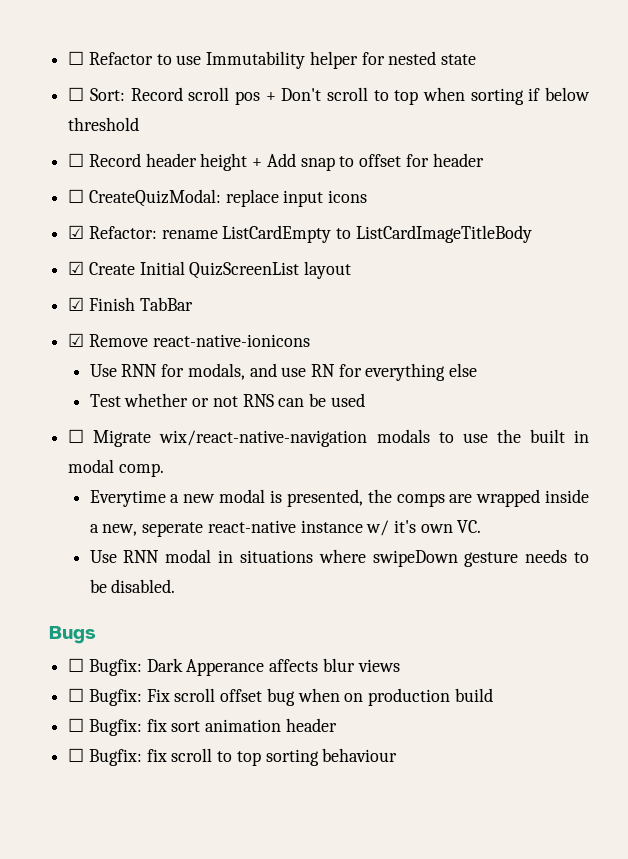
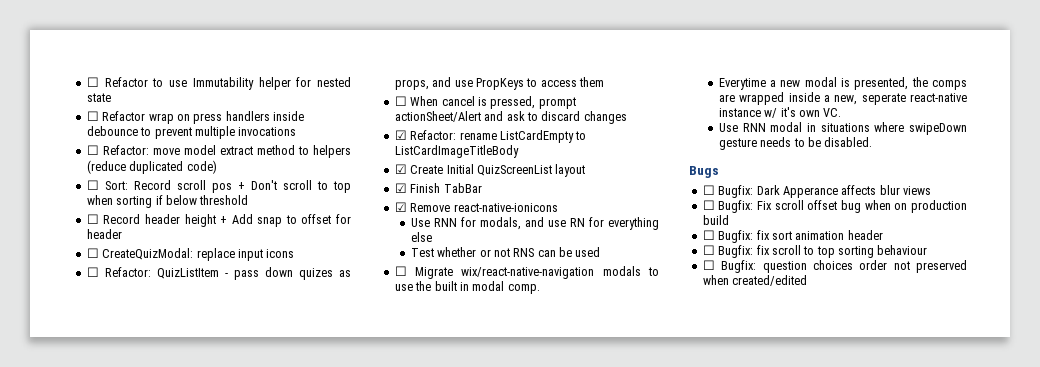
+ ☐ Refactor wrap on press handlers inside debounce to prevent multiple invocations
+ ☐ Refactor: move model extract method to helpers (reduce duplicated code)
+ ☐ Refactor: QuizListItem - pass down quizes as props, and use PropKeys to access them
+ ☐ When cancel is pressed, prompt actionSheet/Alert and ask to discard changes
+ ☐ Bugfix: question choices order not preserved when created/edited

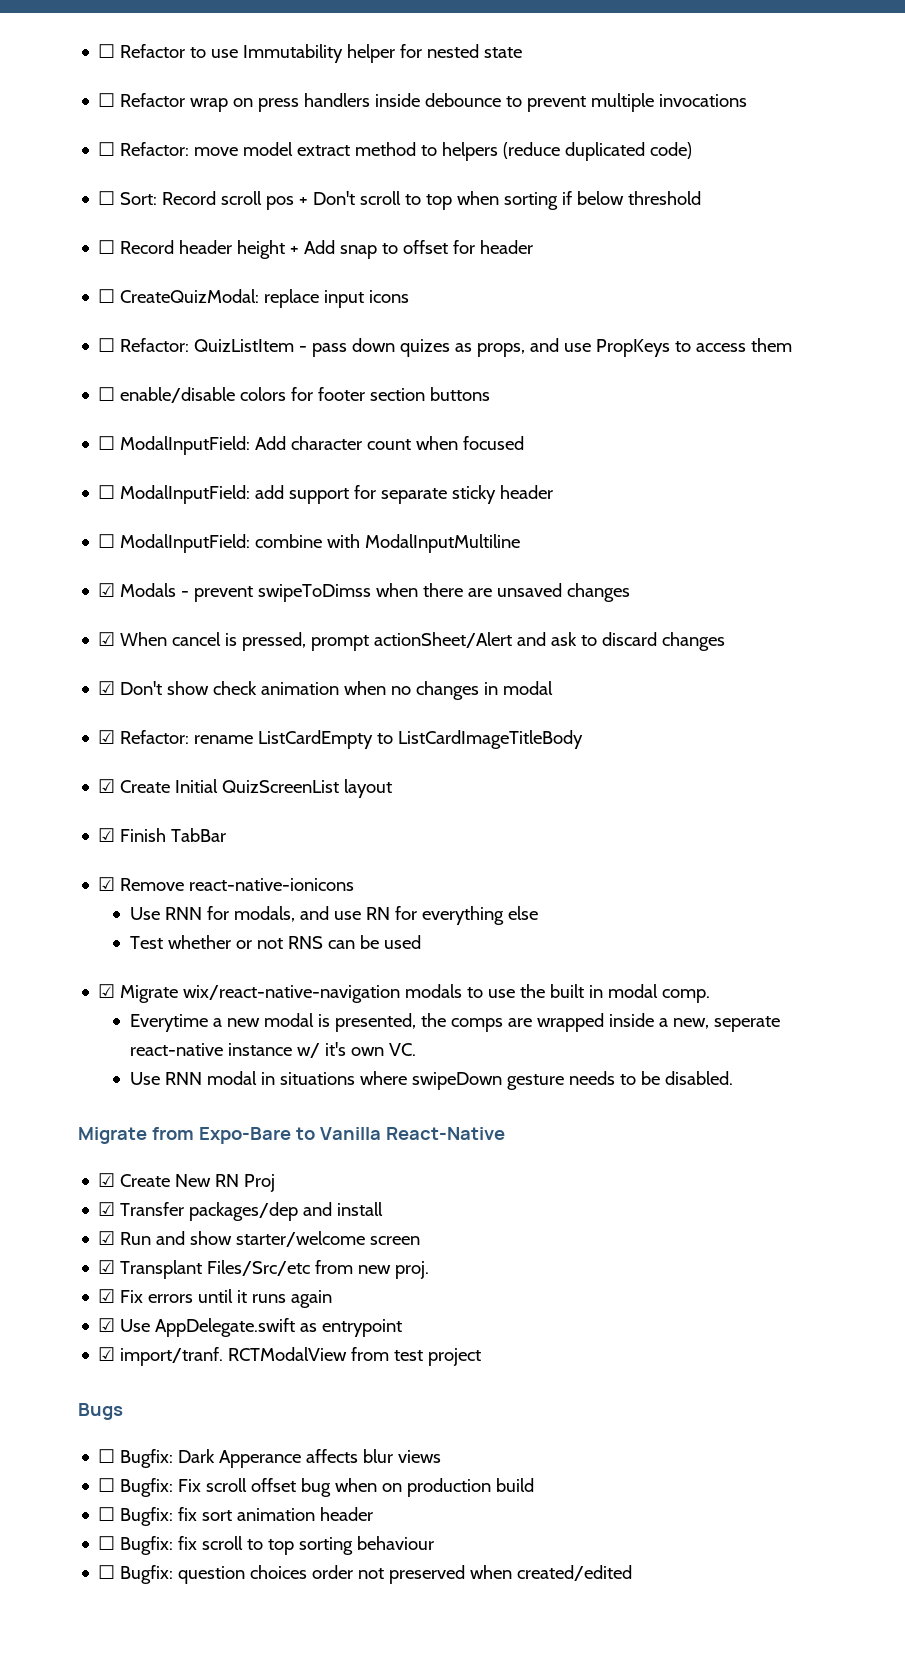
- ☐ When cancel is pressed, prompt actionSheet/Alert and ask to discard changes
+ ☐ enable/disable colors for footer section buttons
+ ☐ ModalInputField: Add character count when focused
+ ☐ ModalInputField: add support for separate sticky header
+ ☐ ModalInputField: combine with ModalInputMultiline
+ ☑ Modals - prevent swipeToDimss when there are unsaved changes
+ ☑ When cancel is pressed, prompt actionSheet/Alert and ask to discard changes
+ ☑ Don't show check animation when no changes in modal
- ☐ Migrate wix/react-native-navigation modals to use the built in modal comp.
+ ☑ Migrate wix/react-native-navigation modals to use the built in modal comp.
+ Migrate from Expo-Bare to Vanilla React-Native
+ ☑ Create New RN Proj
+ ☑ Transfer packages/dep and install
+ ☑ Run and show starter/welcome screen
+ ☑ Transplant Files/Src/etc from new proj.
+ ☑ Fix errors until it runs again
+ ☑ Use AppDelegate.swift as entrypoint
+ ☑ import/tranf. RCTModalView from test project

